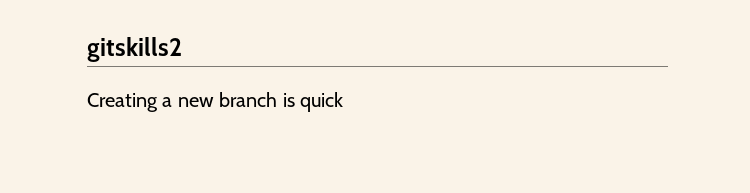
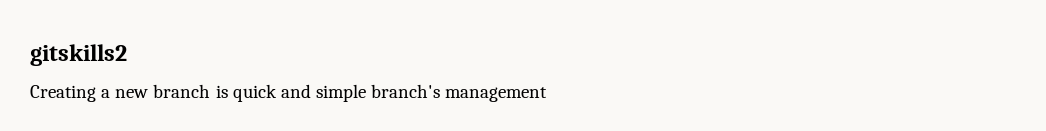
- Creating a new branch is quick
+ Creating a new branch is quick and simple branch's management

